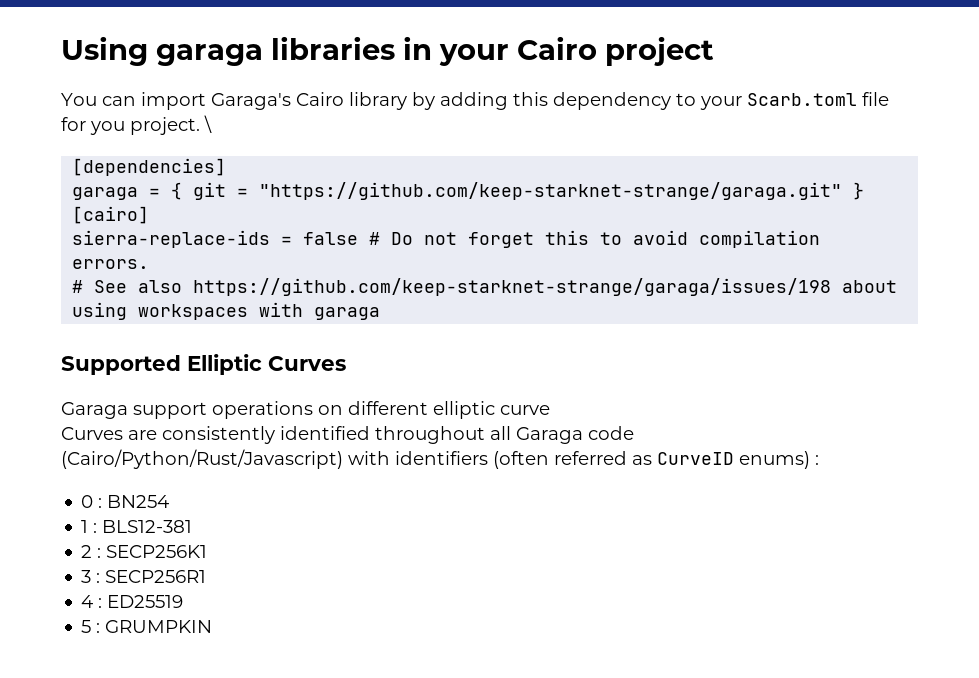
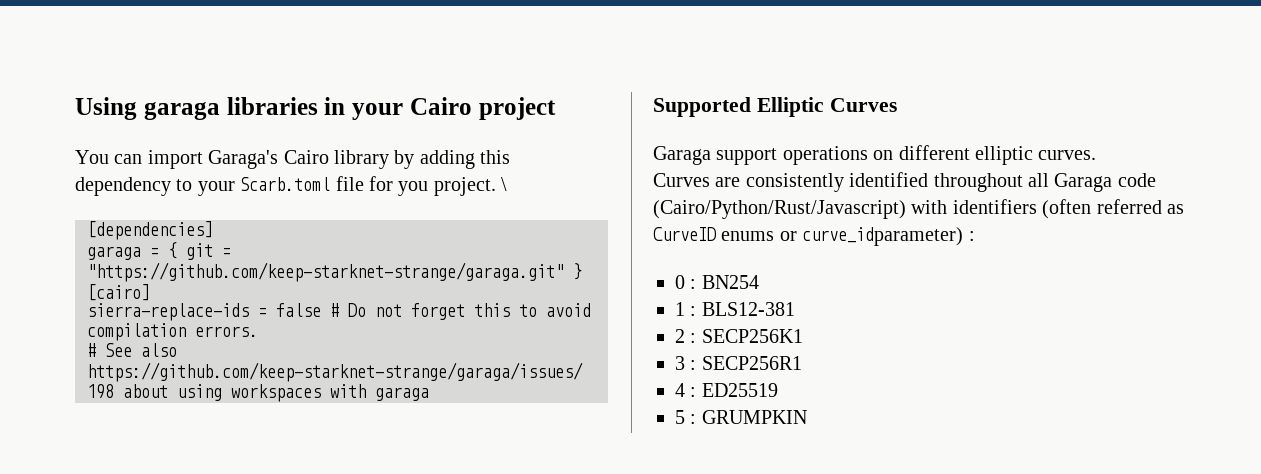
- Garaga support operations on different elliptic curve
+ Garaga support operations on different elliptic curves.
- Curves are consistently identified throughout all Garaga code (Cairo/Python/Rust/Javascript) with identifiers (often referred as CurveID enums) :
+ Curves are consistently identified throughout all Garaga code (Cairo/Python/Rust/Javascript) with identifiers (often referred as CurveID enums or curve_idparameter) :

